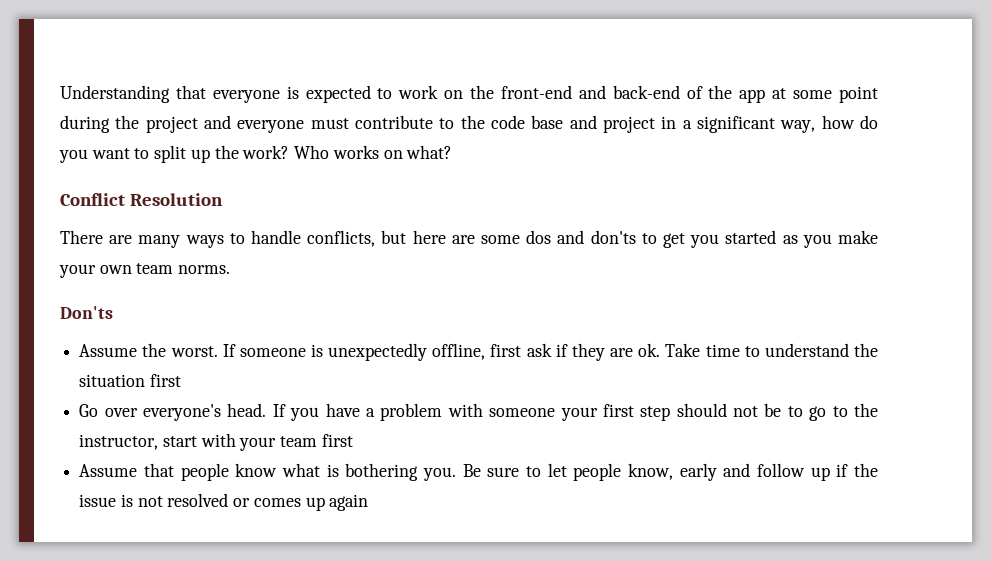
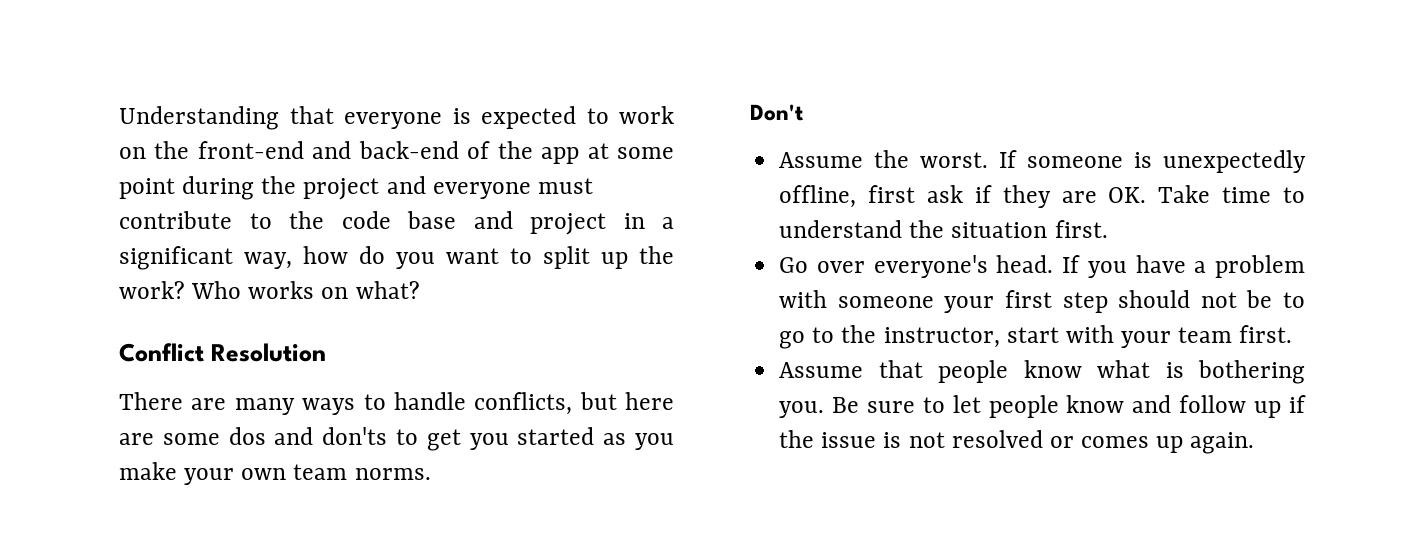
- Don'ts
+ Don't
- If someone is unexpectedly offline, first ask if they are ok. Take time to understand the situation first
+ If someone is unexpectedly offline, first ask if they are OK. Take time to understand the situation first.
- If you have a problem with someone your first step should not be to go to the instructor, start with your team first
+ If you have a problem with someone your first step should not be to go to the instructor, start with your team first.
- Be sure to let people know, early and follow up if the issue is not resolved or comes up again
+ Be sure to let people know and follow up if the issue is not resolved or comes up again.

